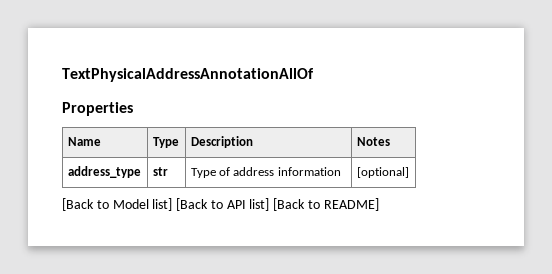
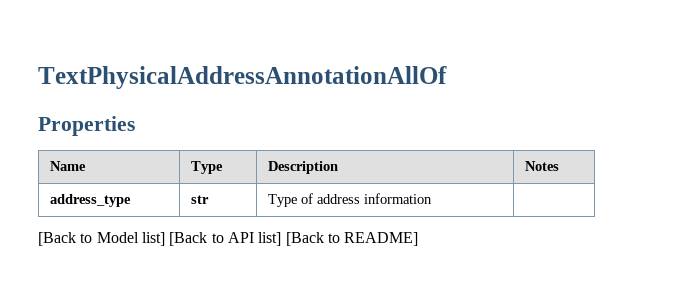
- address_type | str | Type of address information | [optional]
+ address_type | str | Type of address information |

